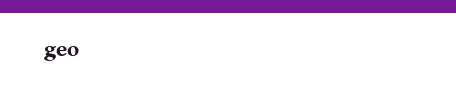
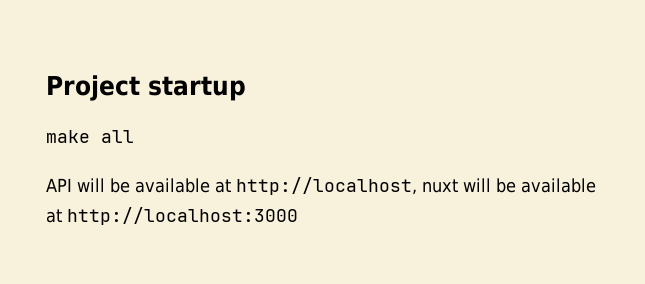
- geo
+ Project startup
+ make all
+ API will be available at http://localhost, nuxt will be available at http://localhost:3000

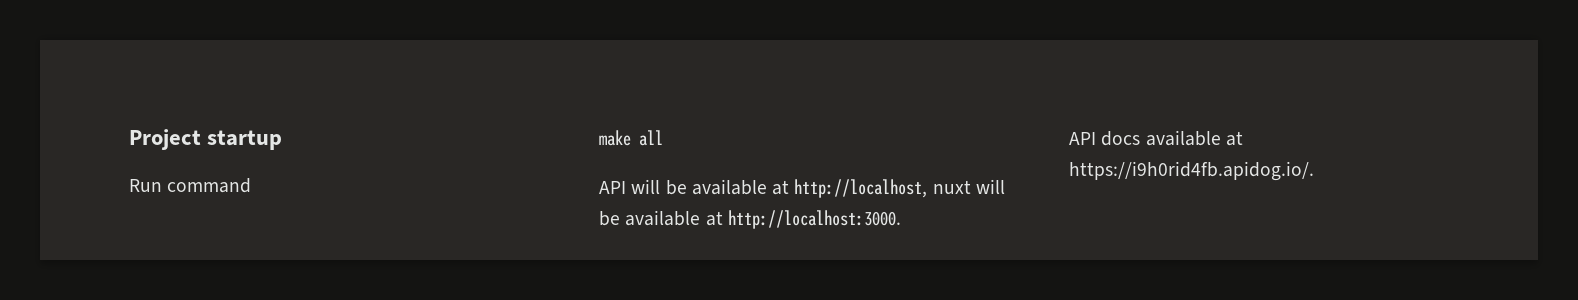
+ Run command
- API will be available at http://localhost, nuxt will be available at http://localhost:3000
+ API will be available at http://localhost, nuxt will be available at http://localhost:3000.
+ API docs available at https://i9h0rid4fb.apidog.io/.

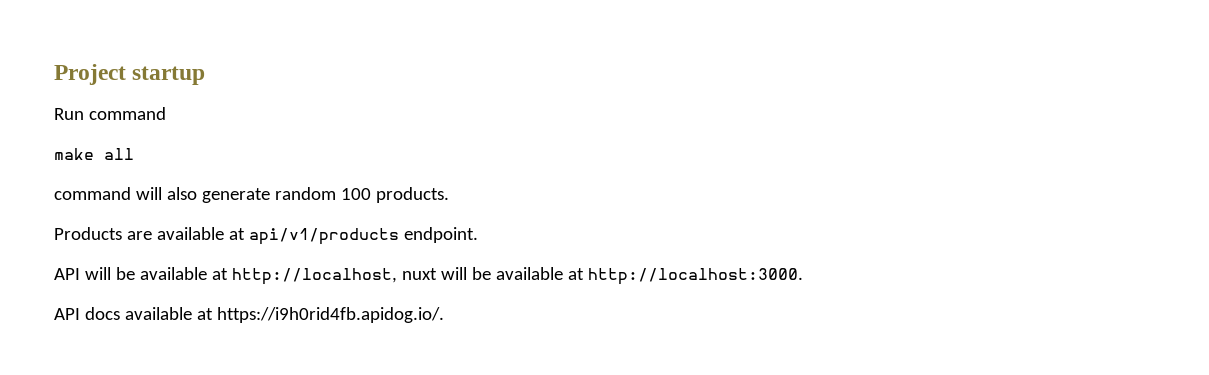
+ command will also generate random 100 products.
+ Products are available at api/v1/products endpoint.

